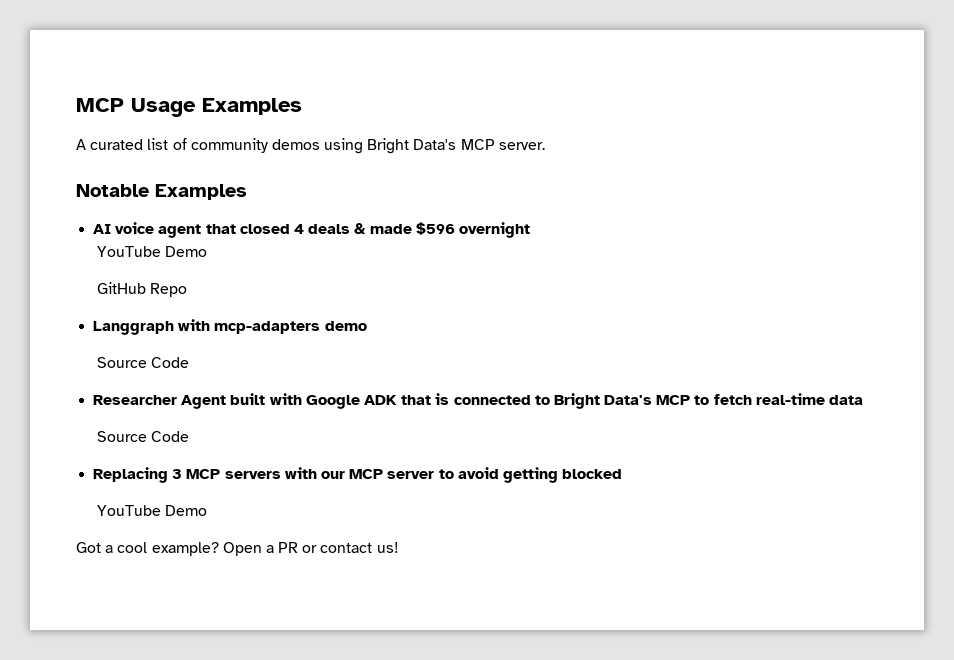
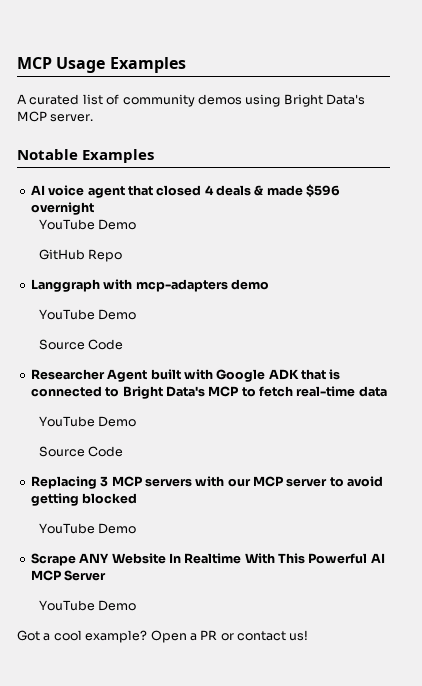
  Langgraph with mcp-adapters demo
+ YouTube Demo
  Researcher Agent built with Google ADK that is connected to Bright Data's MCP to fetch real-time data
+ YouTube Demo
+ Scrape ANY Website In Realtime With This Powerful AI MCP Server
+ YouTube Demo

